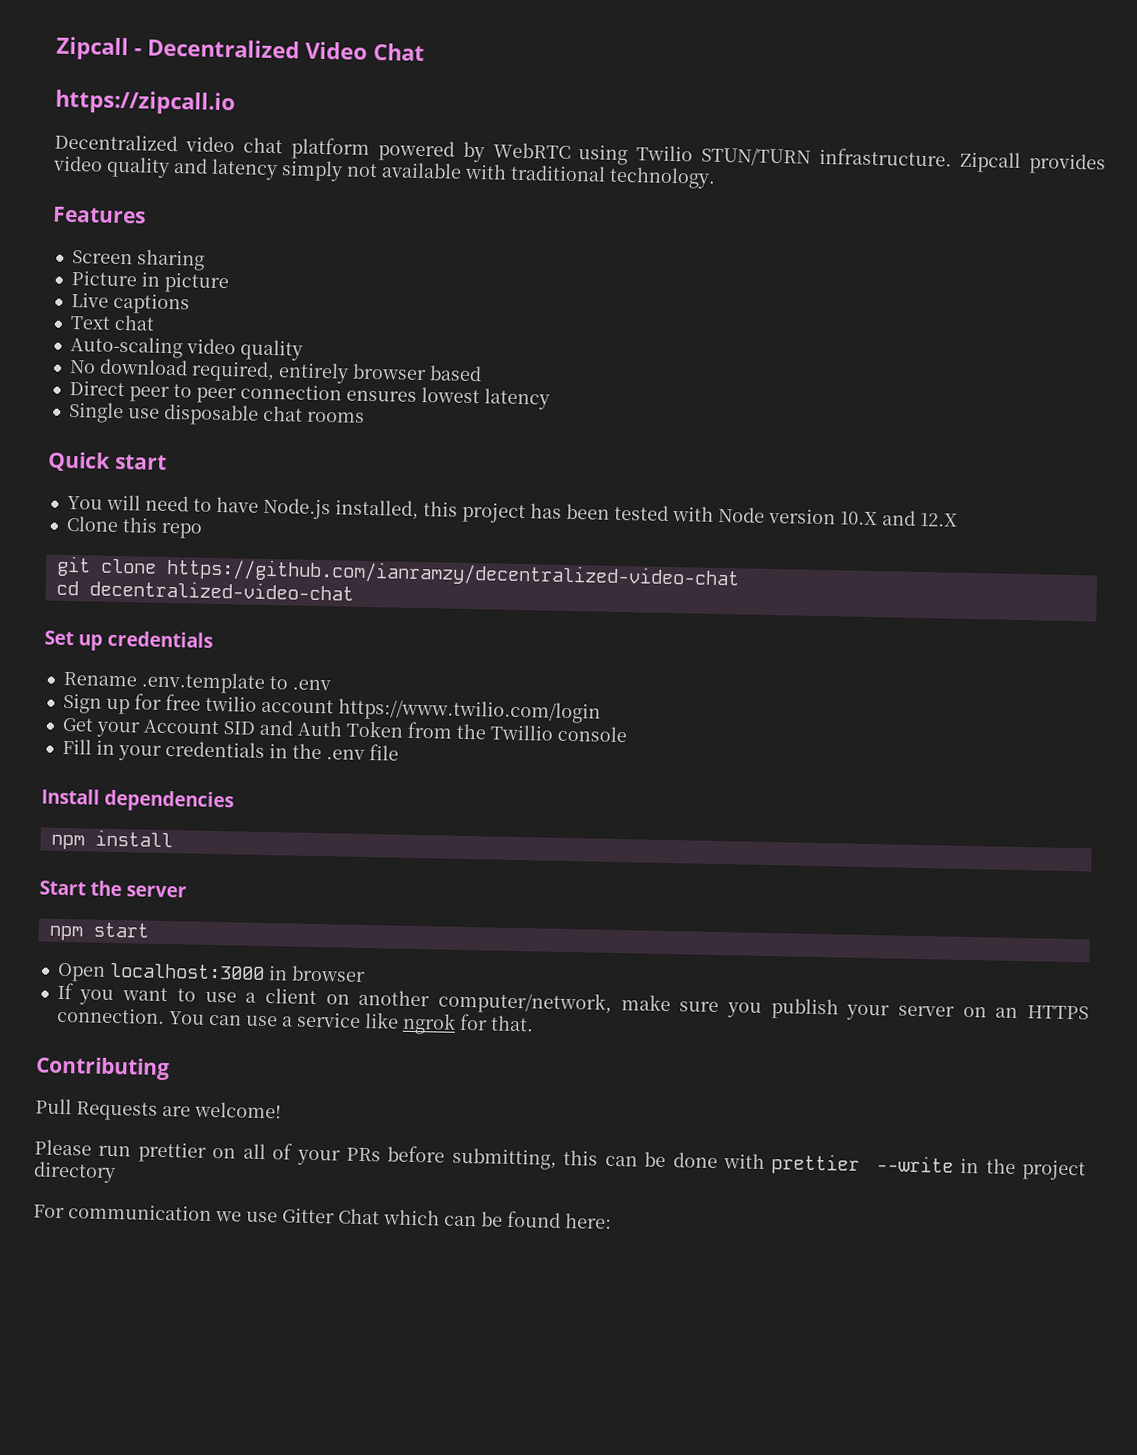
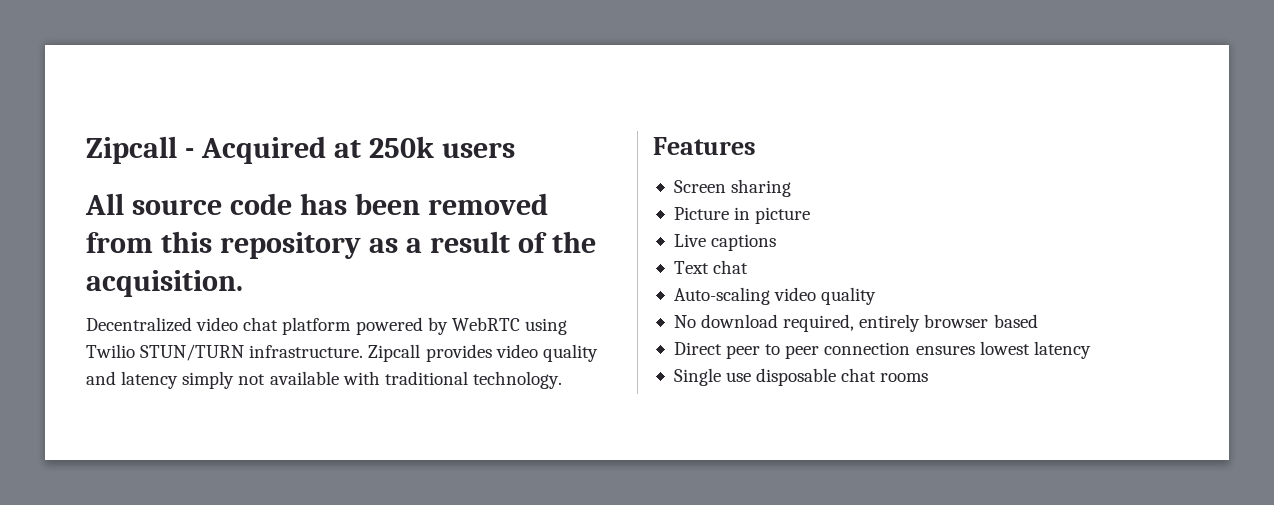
- Zipcall - Decentralized Video Chat
- https://zipcall.io
+ Zipcall - Acquired at 250k users
+ All source code has been removed from this repository as a result of the acquisition.
- Quick start
- You will need to have Node.js installed, this project has been tested with Node version 10.X and 12.X
- Clone this repo
- git clone https://github.com/ianramzy/decentralized-video-chat
- cd decentralized-video-chat
- Set up credentials
- Rename .env.template to .env
- Sign up for free twilio account https://www.twilio.com/login
- Get your Account SID and Auth Token from the Twillio console
- Fill in your credentials in the .env file
- Install dependencies
- npm install
- Start the server
- npm start
- Open localhost:3000 in browser
- If you want to use a client on another computer/network, make sure you publish your server on an HTTPS connection. You can use a service like ngrok for that.
- Contributing
- Pull Requests are welcome!
- Please run prettier on all of your PRs before submitting, this can be done with prettier --write in the project directory
- For communication we use Gitter Chat which can be found here:

